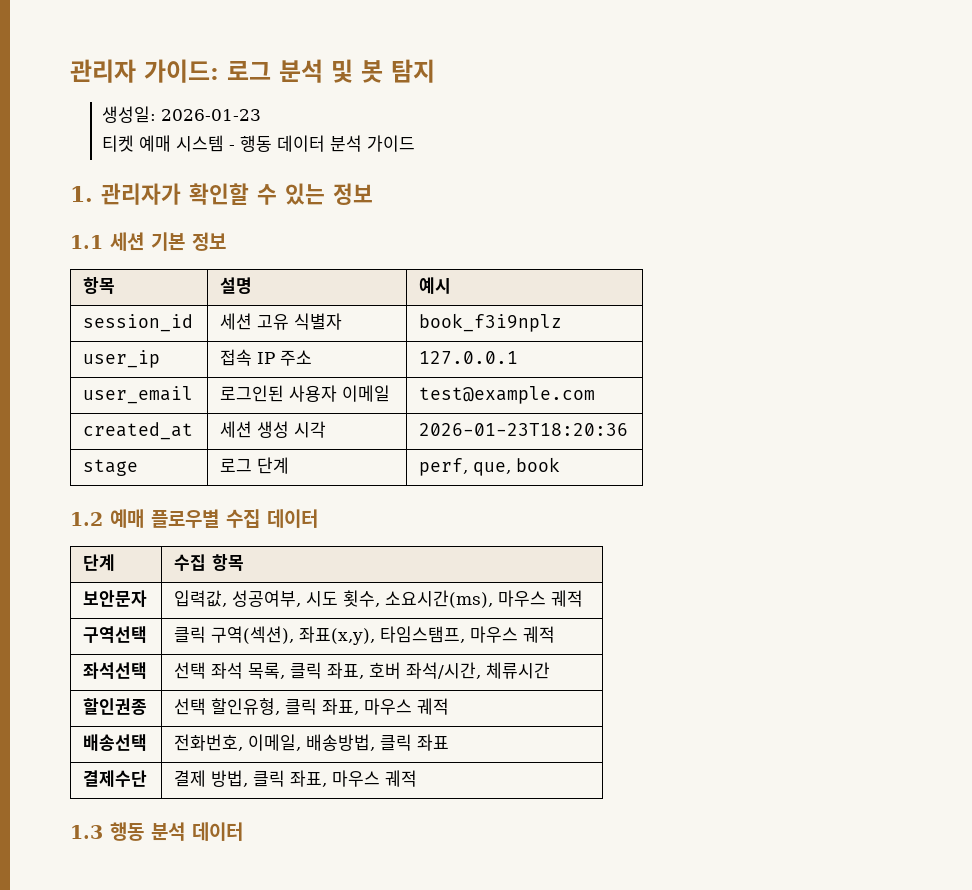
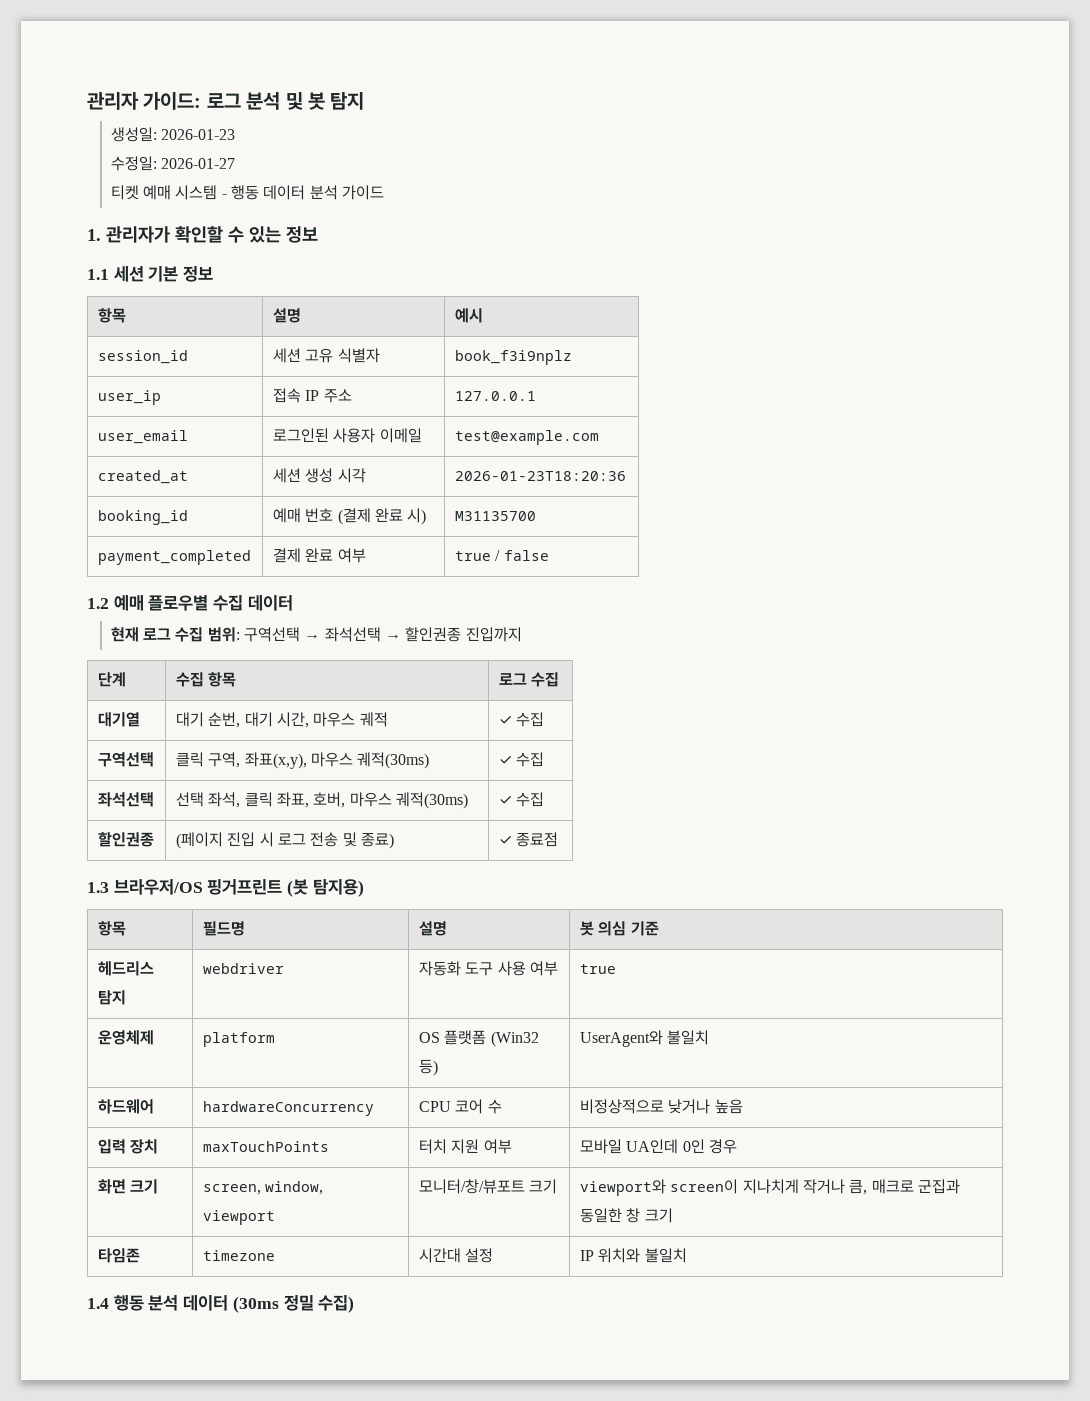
+ 수정일: 2026-01-27
- stage | 로그 단계 | perf, que, book
+ booking_id | 예매 번호 (결제 완료 시) | M31135700
+ payment_completed | 결제 완료 여부 | true / false
- 단계 | 수집 항목
- 보안문자 | 입력값, 성공여부, 시도 횟수, 소요시간(ms), 마우스 궤적
+ 현재 로그 수집 범위: 구역선택 → 좌석선택 → 할인권종 진입까지
+ 단계 | 수집 항목 | 로그 수집
+ 대기열 | 대기 순번, 대기 시간, 마우스 궤적 | ✓ 수집
- 구역선택 | 클릭 구역(섹션), 좌표(x,y), 타임스탬프, 마우스 궤적
- 좌석선택 | 선택 좌석 목록, 클릭 좌표, 호버 좌석/시간, 체류시간
- 할인권종 | 선택 할인유형, 클릭 좌표, 마우스 궤적
- 배송선택 | 전화번호, 이메일, 배송방법, 클릭 좌표
- 결제수단 | 결제 방법, 클릭 좌표, 마우스 궤적
- 1.3 행동 분석 데이터
+ 구역선택 | 클릭 구역, 좌표(x,y), 마우스 궤적(30ms) | ✓ 수집
+ 좌석선택 | 선택 좌석, 클릭 좌표, 호버, 마우스 궤적(30ms) | ✓ 수집
+ 할인권종 | (페이지 진입 시 로그 전송 및 종료) | ✓ 종료점
+ 1.3 브라우저/OS 핑거프린트 (봇 탐지용)
+ 항목 | 필드명 | 설명 | 봇 의심 기준
+ 헤드리스 탐지 | webdriver | 자동화 도구 사용 여부 | true
+ 운영체제 | platform | OS 플랫폼 (Win32 등) | UserAgent와 불일치
+ 하드웨어 | hardwareConcurrency | CPU 코어 수 | 비정상적으로 낮거나 높음
+ 입력 장치 | maxTouchPoints | 터치 지원 여부 | 모바일 UA인데 0인 경우
+ 화면 크기 | screen, window, viewport | 모니터/창/뷰포트 크기 | viewport와 screen이 지나치게 작거나 큼, 매크로 군집과 동일한 창 크기
+ 타임존 | timezone | 시간대 설정 | IP 위치와 불일치
+ 1.4 행동 분석 데이터 (30ms 정밀 수집)

